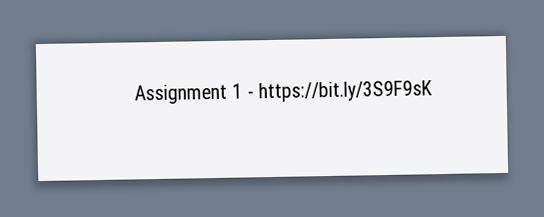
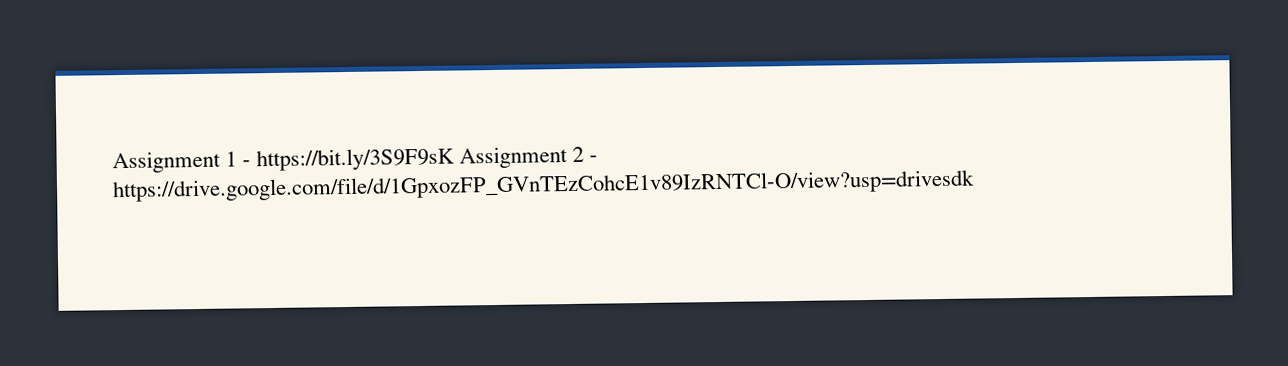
- Assignment 1 - https://bit.ly/3S9F9sK
+ Assignment 1 - https://bit.ly/3S9F9sK Assignment 2 - https://drive.google.com/file/d/1GpxozFP_GVnTEzCohcE1v89IzRNTCl-O/view?usp=drivesdk

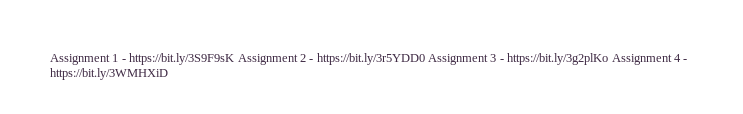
- Assignment 1 - https://bit.ly/3S9F9sK Assignment 2 - https://drive.google.com/file/d/1GpxozFP_GVnTEzCohcE1v89IzRNTCl-O/view?usp=drivesdk
+ Assignment 1 - https://bit.ly/3S9F9sK Assignment 2 - https://bit.ly/3r5YDD0 Assignment 3 - https://bit.ly/3g2plKo Assignment 4 - https://bit.ly/3WMHXiD

